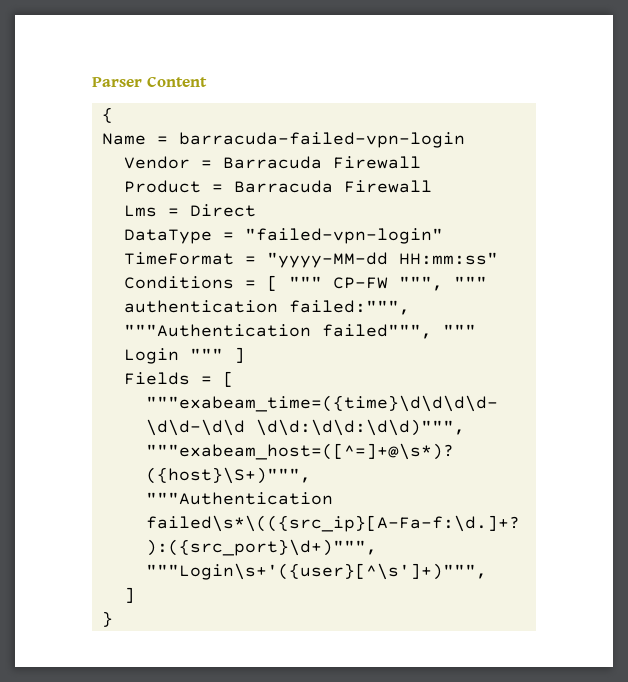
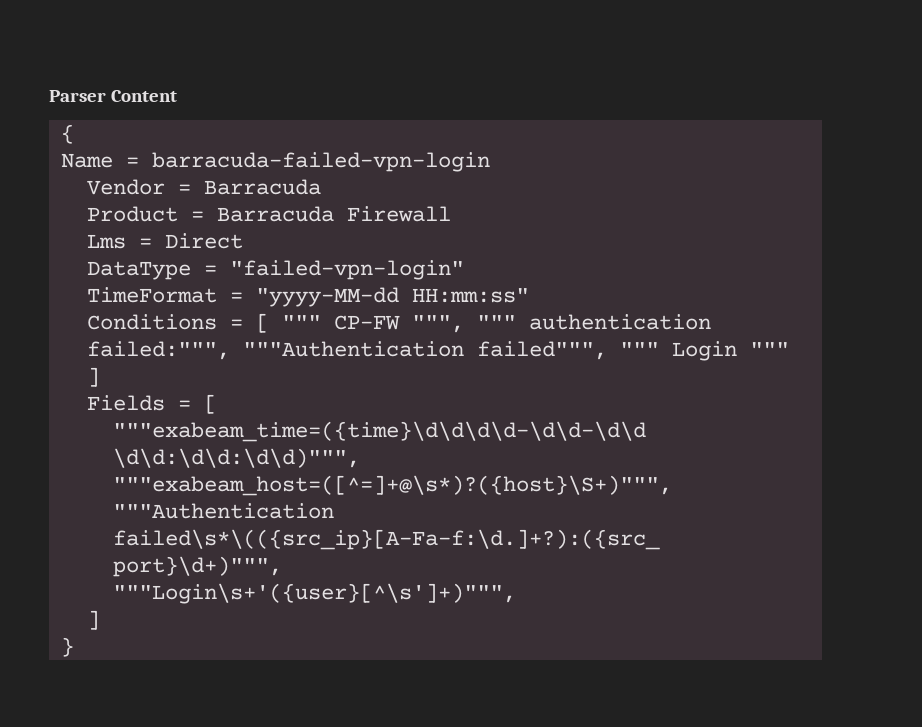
- Vendor = Barracuda Firewall
+ Vendor = Barracuda

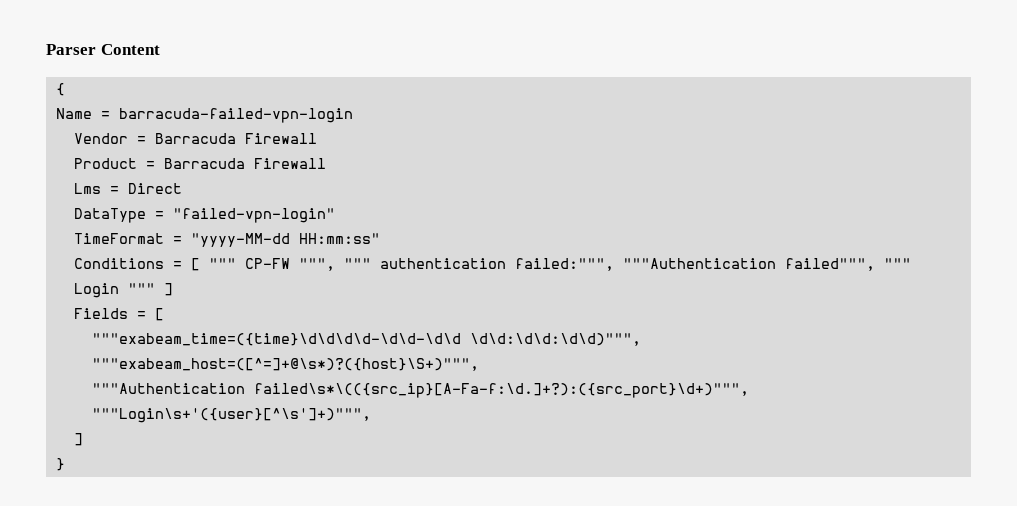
- Vendor = Barracuda
+ Vendor = Barracuda Firewall

